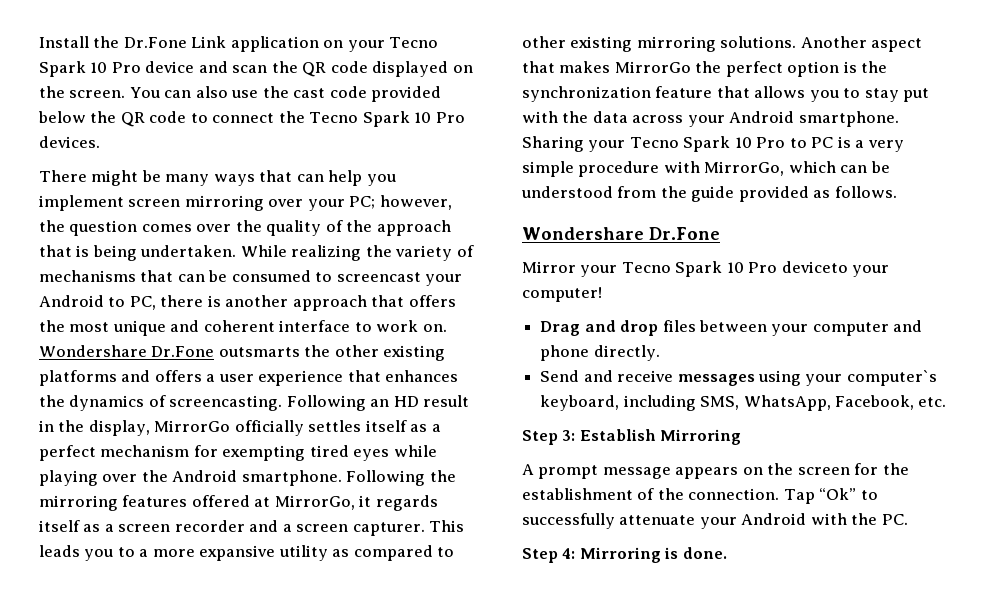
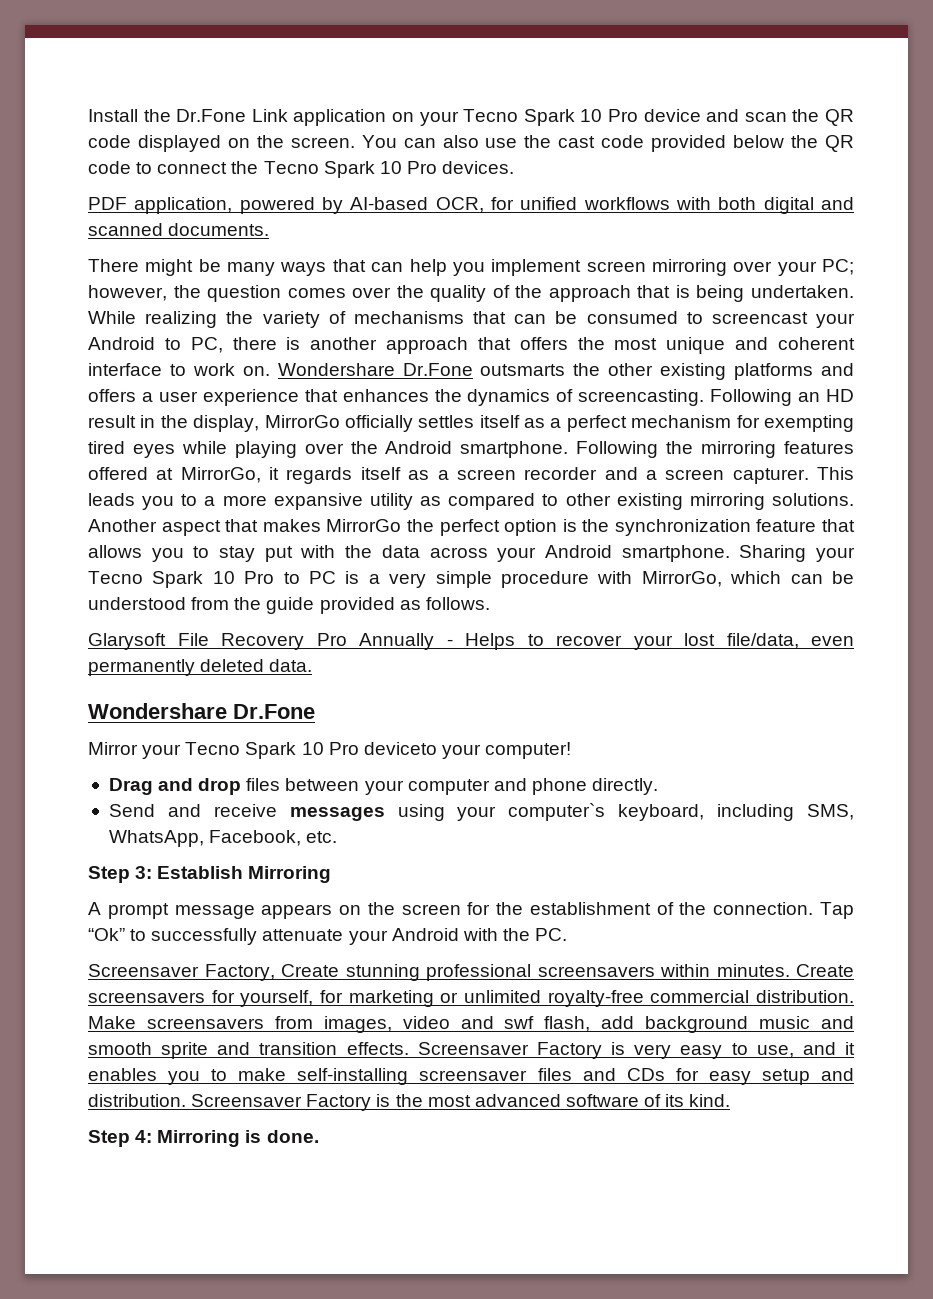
+ PDF application, powered by AI-based OCR, for unified workflows with both digital and scanned documents.
+ Glarysoft File Recovery Pro Annually - Helps to recover your lost file/data, even permanently deleted data.
+ Screensaver Factory, Create stunning professional screensavers within minutes. Create screensavers for yourself, for marketing or unlimited royalty-free commercial distribution. Make screensavers from images, video and swf flash, add background music and smooth sprite and transition effects. Screensaver Factory is very easy to use, and it enables you to make self-installing screensaver files and CDs for easy setup and distribution. Screensaver Factory is the most advanced software of its kind.

